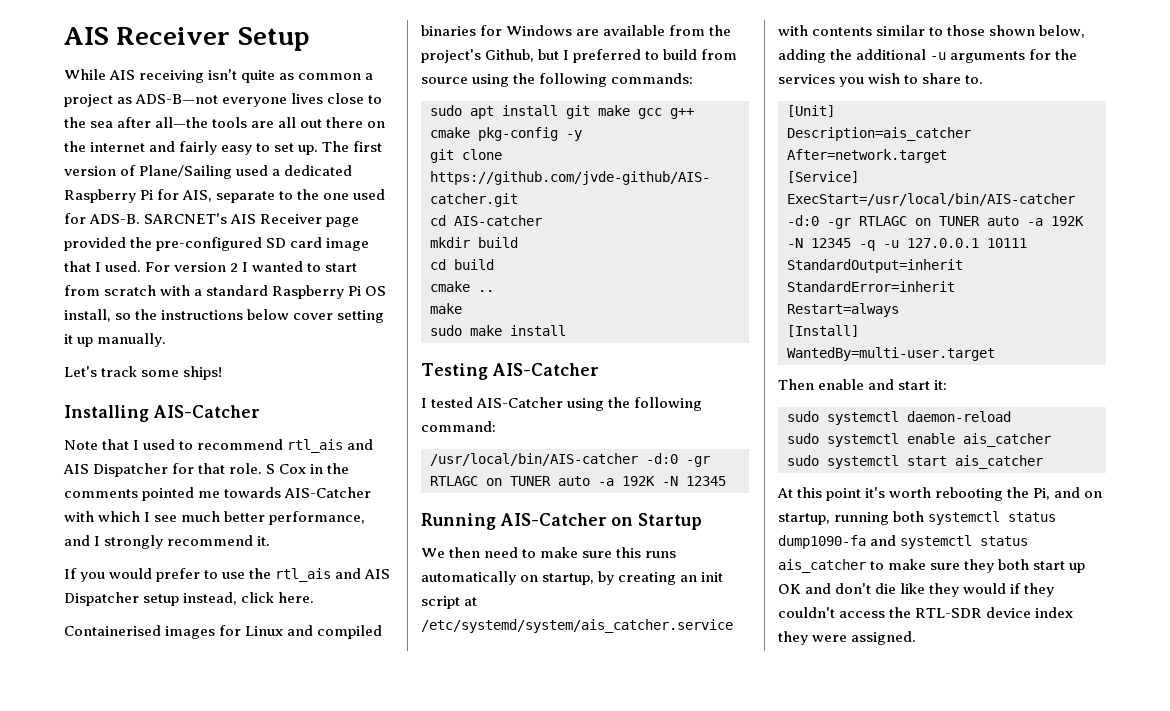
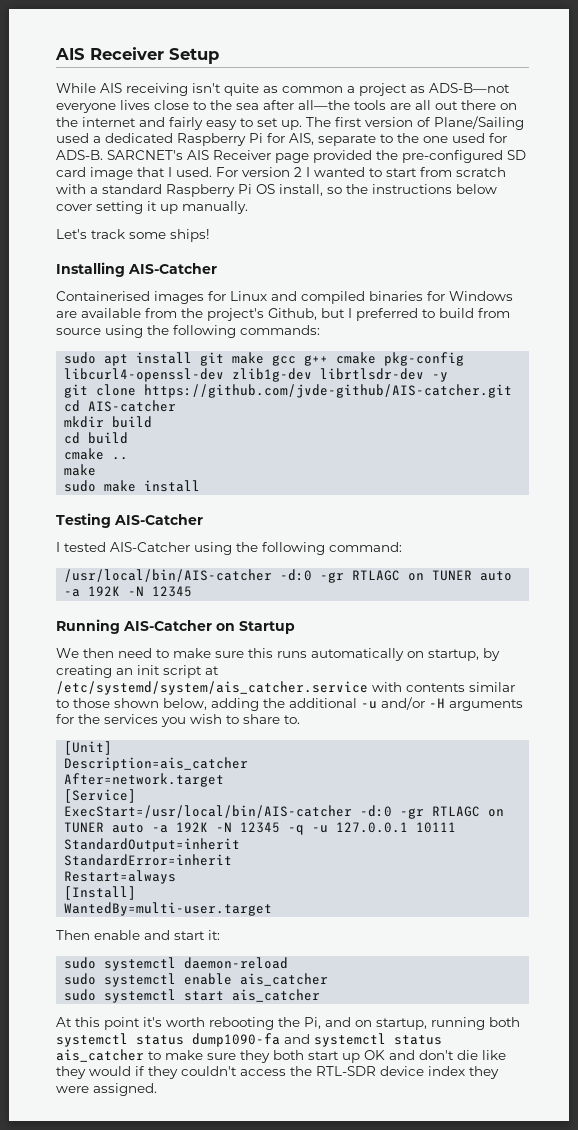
- Note that I used to recommend rtl_ais and AIS Dispatcher for that role. S Cox in the comments pointed me towards AIS-Catcher with which I see much better performance, and I strongly recommend it.
- If you would prefer to use the rtl_ais and AIS Dispatcher setup instead, click here.
- sudo apt install git make gcc g++ cmake pkg-config -y
+ sudo apt install git make gcc g++ cmake pkg-config libcurl4-openssl-dev zlib1g-dev librtlsdr-dev -y
- We then need to make sure this runs automatically on startup, by creating an init script at /etc/systemd/system/ais_catcher.service with contents similar to those shown below, adding the additional -u arguments for the services you wish to share to.
+ We then need to make sure this runs automatically on startup, by creating an init script at /etc/systemd/system/ais_catcher.service with contents similar to those shown below, adding the additional -u and/or -H arguments for the services you wish to share to.

